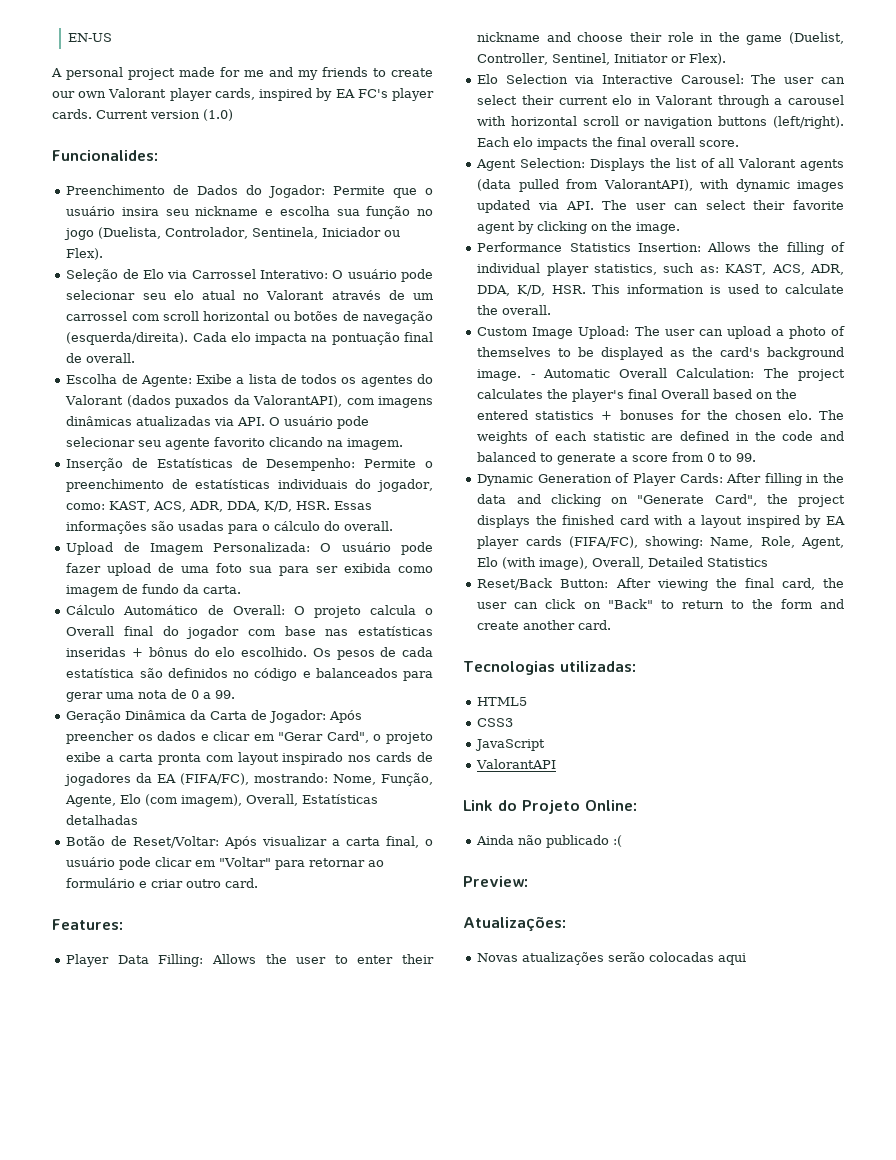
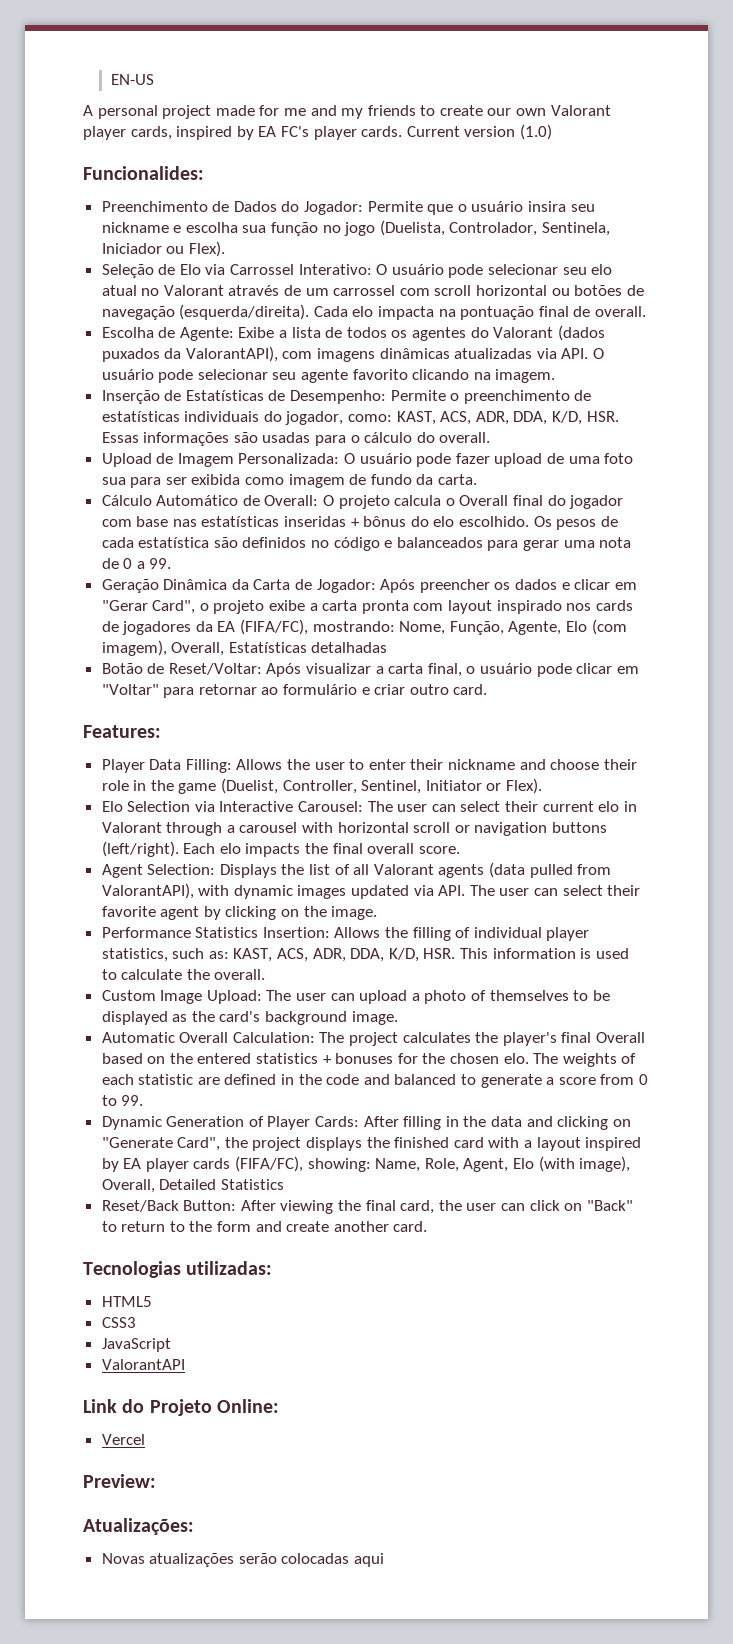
- Custom Image Upload: The user can upload a photo of themselves to be displayed as the card's background image. - Automatic Overall Calculation: The project calculates the player's final Overall based on the entered statistics + bonuses for the chosen elo.
+ Custom Image Upload: The user can upload a photo of themselves to be displayed as the card's background image.
+ Automatic Overall Calculation: The project calculates the player's final Overall based on the entered statistics + bonuses for the chosen elo.
- Ainda não publicado :(
+ Vercel

